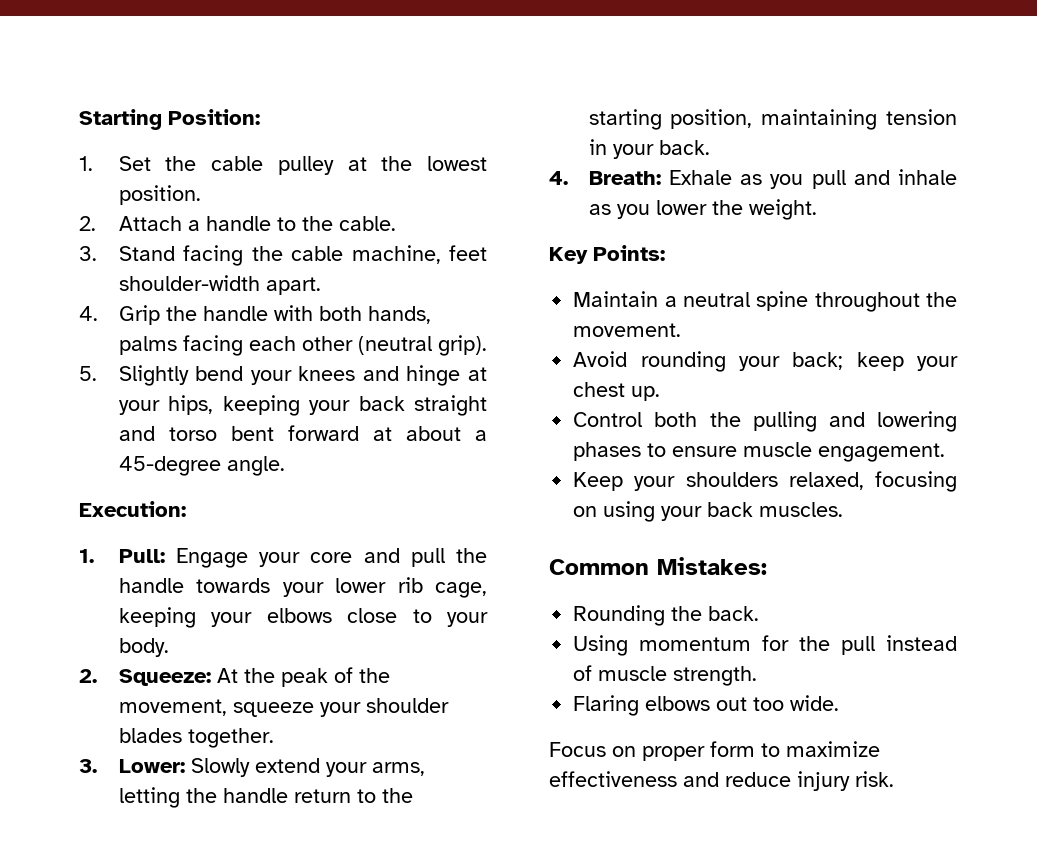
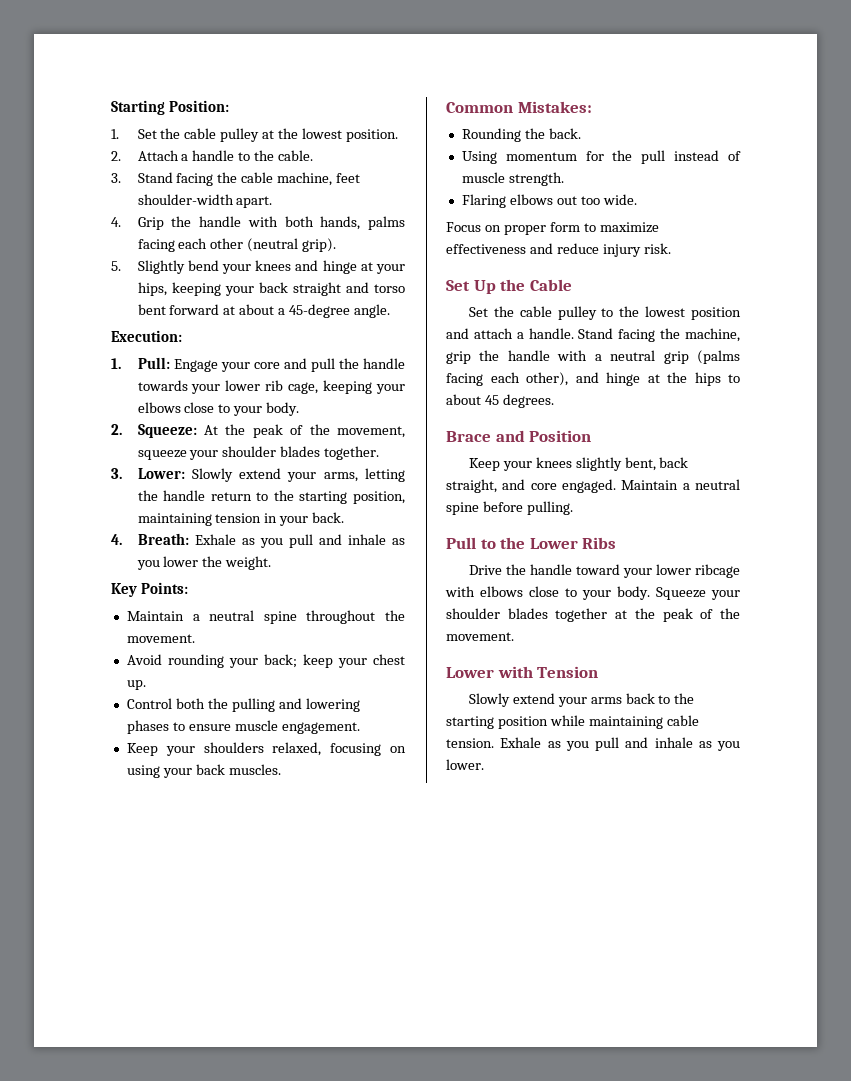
+ Set Up the Cable
+ Set the cable pulley to the lowest position and attach a handle. Stand facing the machine, grip the handle with a neutral grip (palms facing each other), and hinge at the hips to about 45 degrees.
+ Brace and Position
+ Keep your knees slightly bent, back straight, and core engaged. Maintain a neutral spine before pulling.
+ Pull to the Lower Ribs
+ Drive the handle toward your lower ribcage with elbows close to your body. Squeeze your shoulder blades together at the peak of the movement.
+ Lower with Tension
+ Slowly extend your arms back to the starting position while maintaining cable tension. Exhale as you pull and inhale as you lower.

